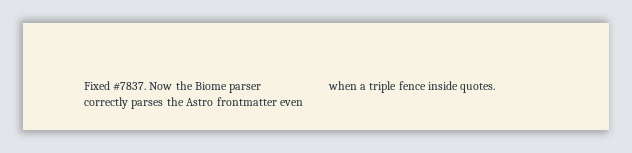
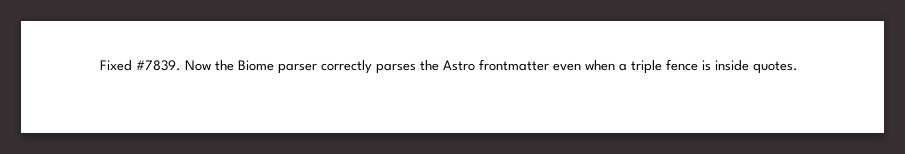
- Fixed #7837.
+ Fixed #7839.
- Now the Biome parser correctly parses the Astro frontmatter even when a triple fence inside quotes.
+ Now the Biome parser correctly parses the Astro frontmatter even when a triple fence is inside quotes.

